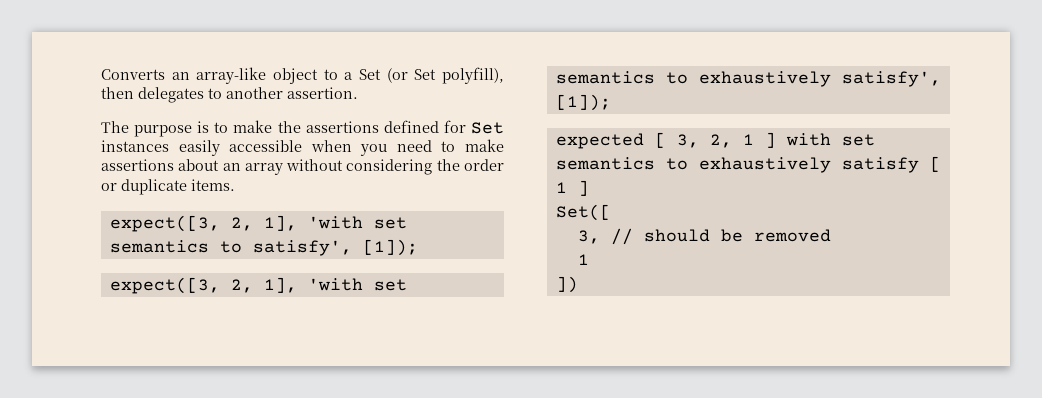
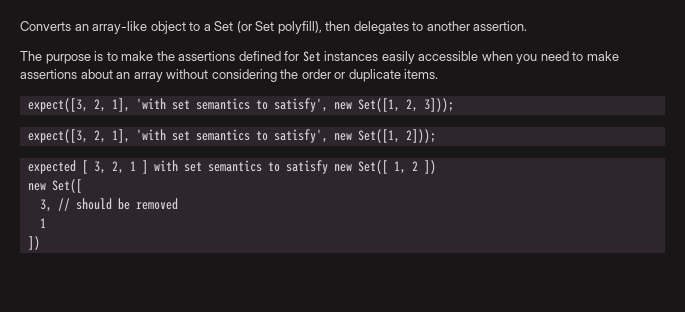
- expect([3, 2, 1], 'with set semantics to satisfy', [1]);
- expect([3, 2, 1], 'with set semantics to exhaustively satisfy', [1]);
+ expect([3, 2, 1], 'with set semantics to satisfy', new Set([1, 2, 3]));
+ expect([3, 2, 1], 'with set semantics to satisfy', new Set([1, 2]));
- expected [ 3, 2, 1 ] with set semantics to exhaustively satisfy [ 1 ]
- Set([
+ expected [ 3, 2, 1 ] with set semantics to satisfy new Set([ 1, 2 ])
+ new Set([

